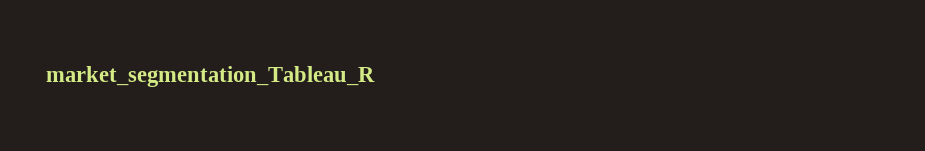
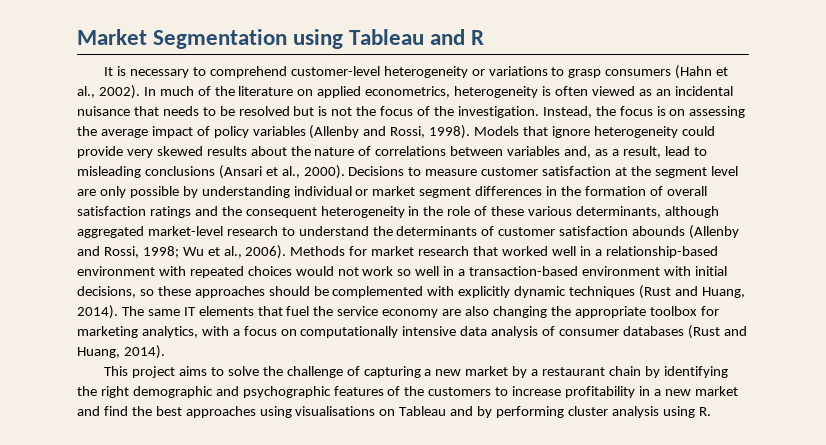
- market_segmentation_Tableau_R
+ Market Segmentation using Tableau and R
+ It is necessary to comprehend customer-level heterogeneity or variations to grasp consumers (Hahn et al., 2002). In much of the literature on applied econometrics, heterogeneity is often viewed as an incidental nuisance that needs to be resolved but is not the focus of the investigation. Instead, the focus is on assessing the average impact of policy variables (Allenby and Rossi, 1998). Models that ignore heterogeneity could provide very skewed results about the nature of correlations between variables and, as a result, lead to misleading conclusions (Ansari et al., 2000). Decisions to measure customer satisfaction at the segment level are only possible by understanding individual or market segment differences in the formation of overall satisfaction ratings and the consequent heterogeneity in the role of these various determinants, although aggregated market-level research to understand the determinants of customer satisfaction abounds (Allenby and Rossi, 1998; Wu et al., 2006). Methods for market research that worked well in a relationship-based environment with repeated choices would not work so well in a transaction-based environment with initial decisions, so these approaches should be complemented with explicitly dynamic techniques (Rust and Huang, 2014). The same IT elements that fuel the service economy are also changing the appropriate toolbox for marketing analytics, with a focus on computationally intensive data analysis of consumer databases (Rust and Huang, 2014).
+ This project aims to solve the challenge of capturing a new market by a restaurant chain by identifying the right demographic and psychographic features of the customers to increase profitability in a new market and find the best approaches using visualisations on Tableau and by performing cluster analysis using R.

